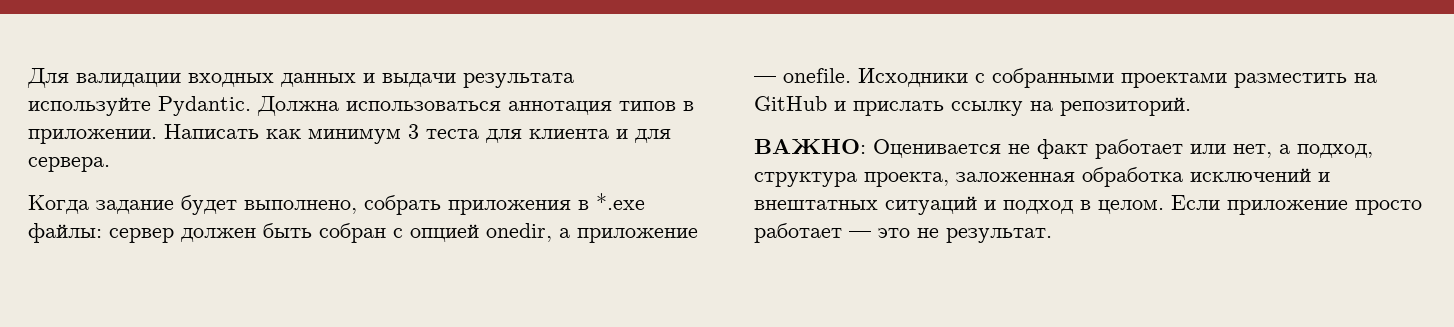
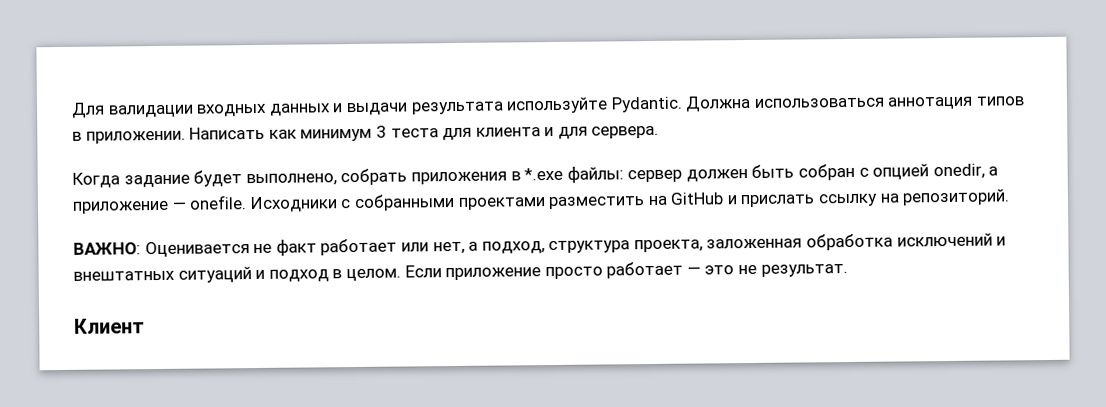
+ Клиент

